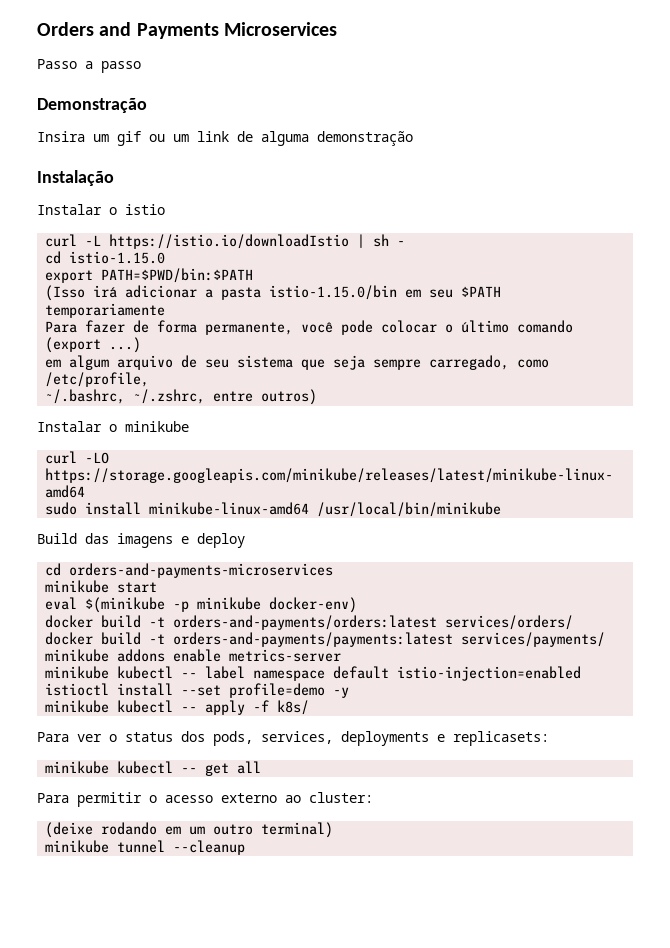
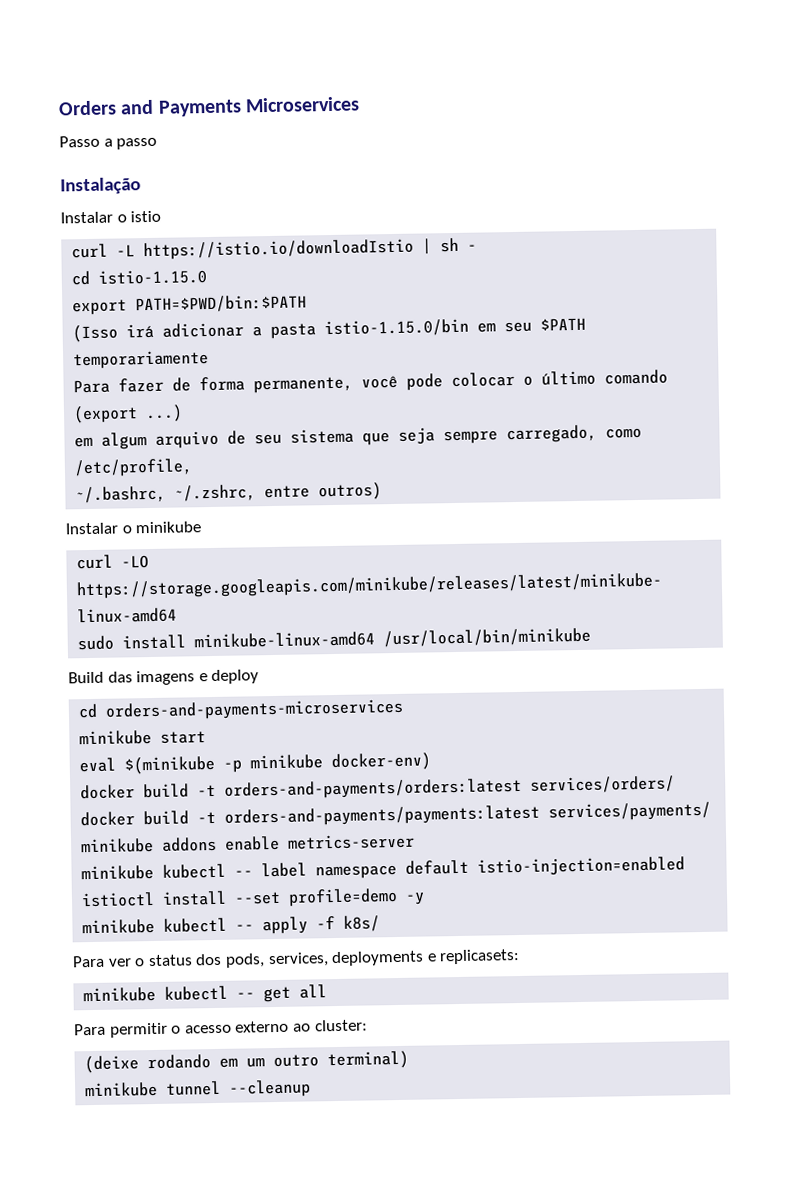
- Demonstração
- Insira um gif ou um link de alguma demonstração

